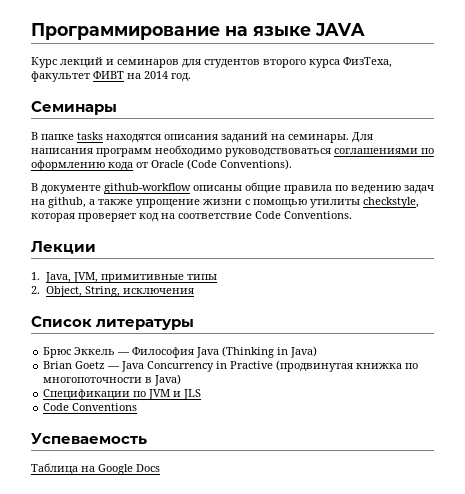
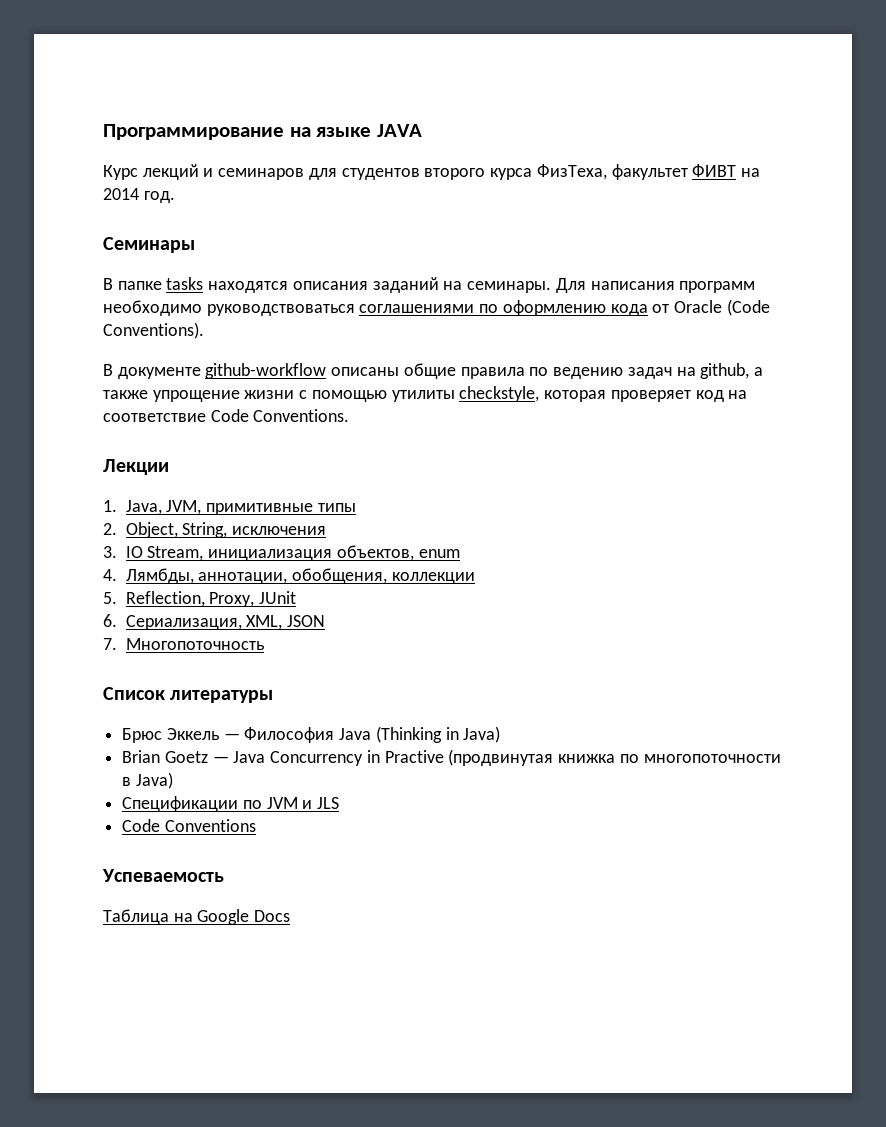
+ 3. IO Stream, инициализация объектов, enum
+ 4. Лямбды, аннотации, обобщения, коллекции
+ 5. Reflection, Proxy, JUnit
+ 6. Сериализация, XML, JSON
+ 7. Многопоточность

